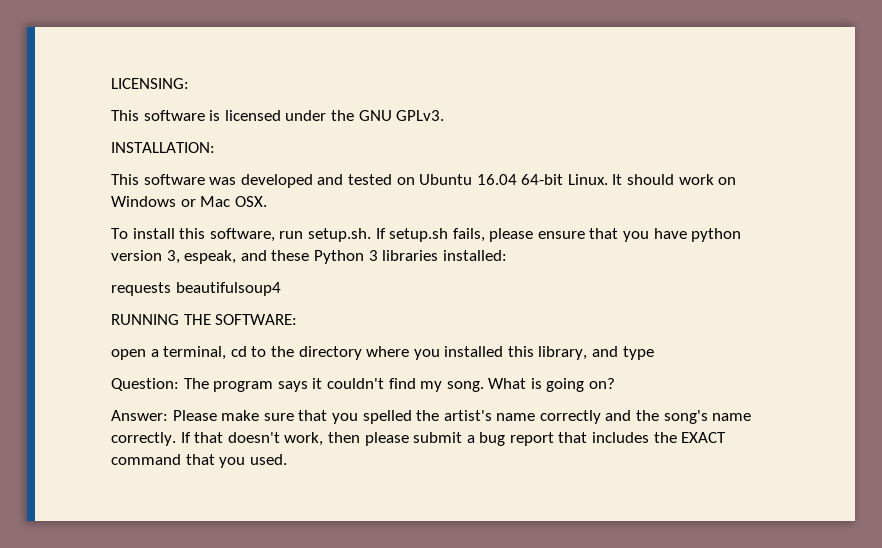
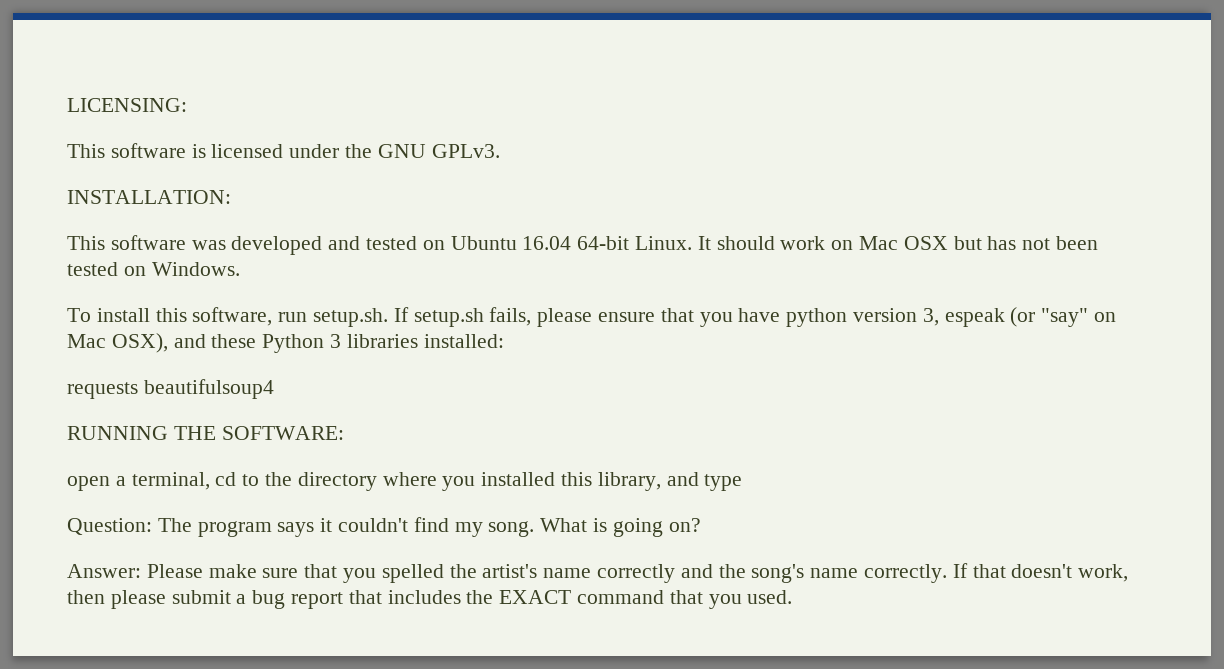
- It should work on Windows or Mac OSX.
+ It should work on Mac OSX but has not been tested on Windows.
- To install this software, run setup.sh. If setup.sh fails, please ensure that you have python version 3, espeak, and these Python 3 libraries installed:
+ To install this software, run setup.sh. If setup.sh fails, please ensure that you have python version 3, espeak (or "say" on Mac OSX), and these Python 3 libraries installed:

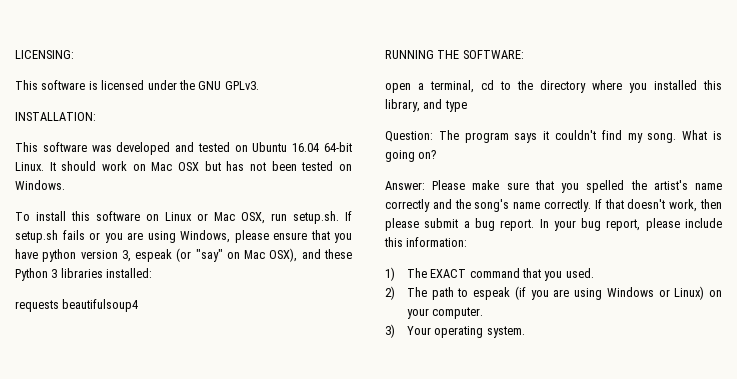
- To install this software, run setup.sh. If setup.sh fails, please ensure that you have python version 3, espeak (or "say" on Mac OSX), and these Python 3 libraries installed:
+ To install this software on Linux or Mac OSX, run setup.sh. If setup.sh fails or you are using Windows, please ensure that you have python version 3, espeak (or "say" on Mac OSX), and these Python 3 libraries installed:
- If that doesn't work, then please submit a bug report that includes the EXACT command that you used.
+ If that doesn't work, then please submit a bug report. In your bug report, please include this information:
+ 1) The EXACT command that you used.
+ 2) The path to espeak (if you are using Windows or Linux) on your computer.
+ 3) Your operating system.

